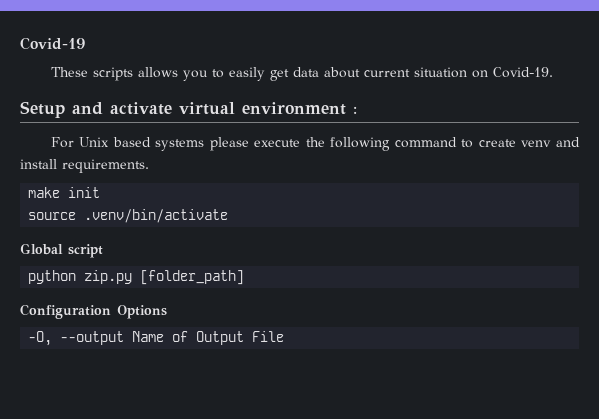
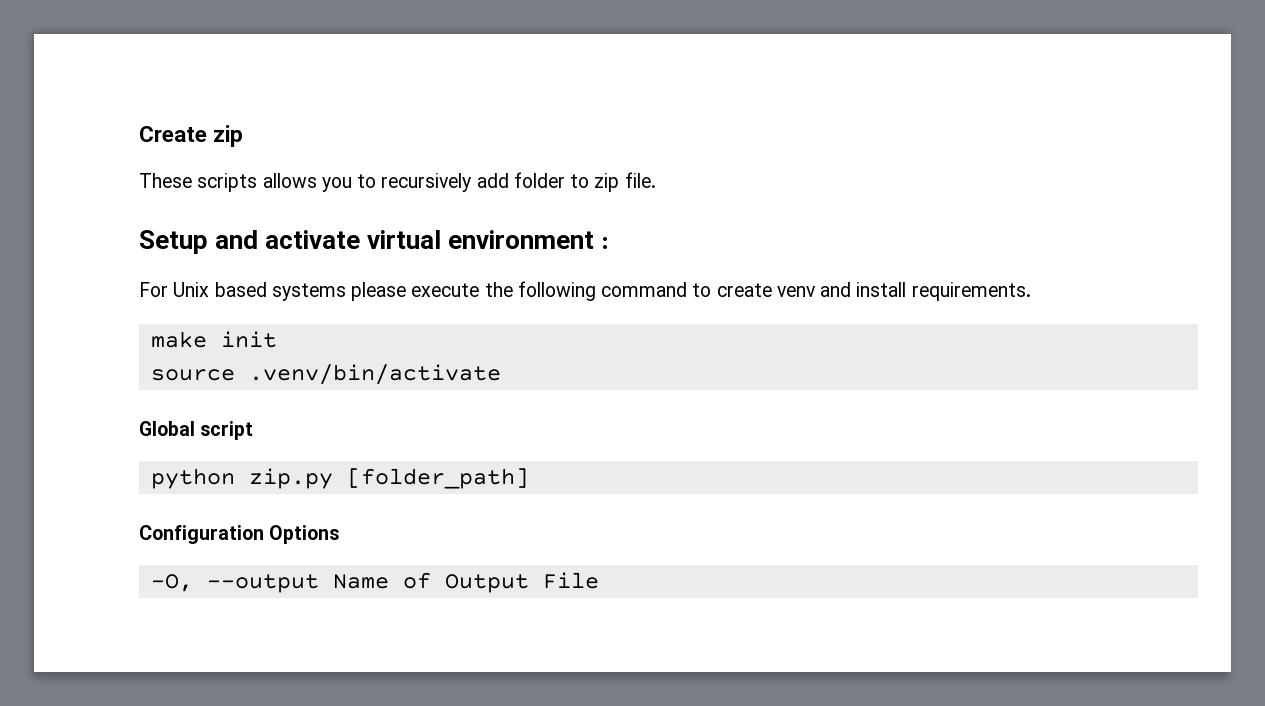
- Covid-19
+ Create zip
- These scripts allows you to easily get data about current situation on Covid-19.
+ These scripts allows you to recursively add folder to zip file.

